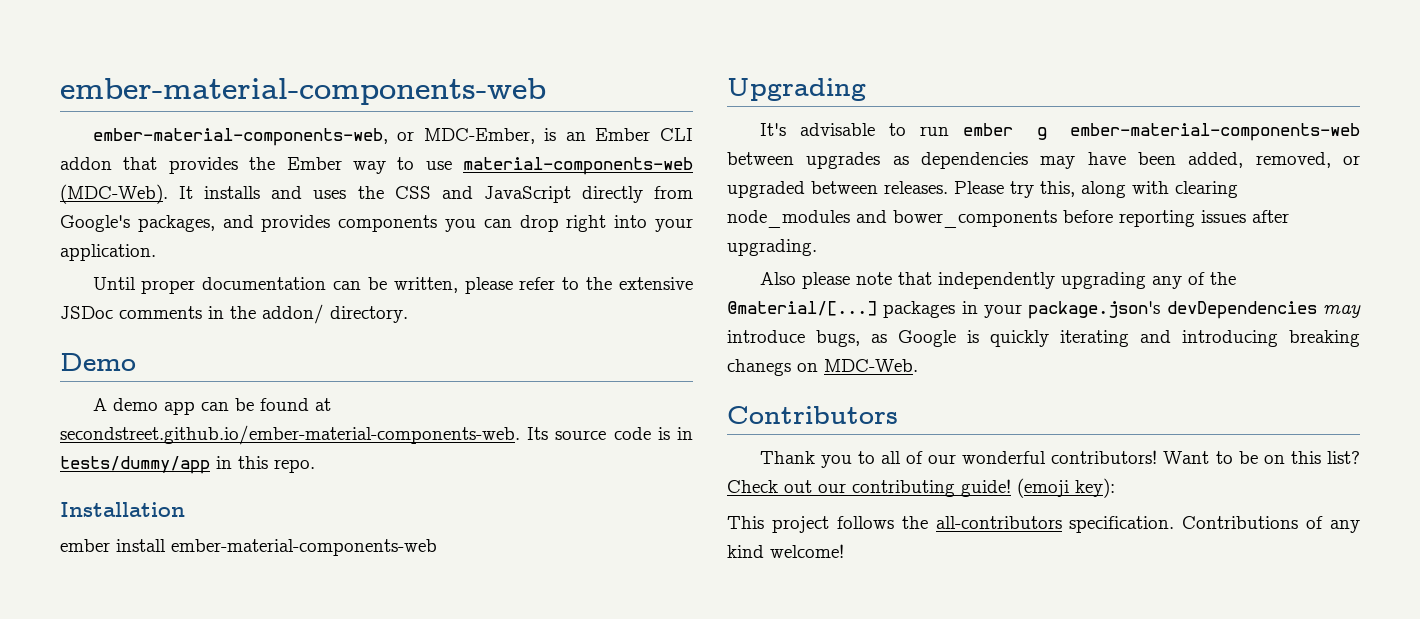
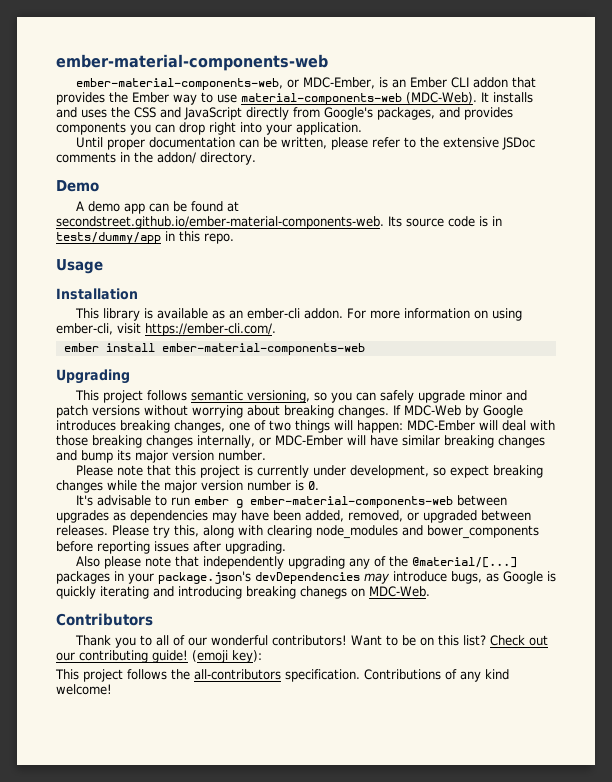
+ Usage
+ This library is available as an ember-cli addon. For more information on using ember-cli, visit https://ember-cli.com/.
  ember install ember-material-components-web
  Upgrading
+ This project follows semantic versioning, so you can safely upgrade minor and patch versions without worrying about breaking changes. If MDC-Web by Google introduces breaking changes, one of two things will happen: MDC-Ember will deal with those breaking changes internally, or MDC-Ember will have similar breaking changes and bump its major version number.
+ Please note that this project is currently under development, so expect breaking changes while the major version number is 0.

